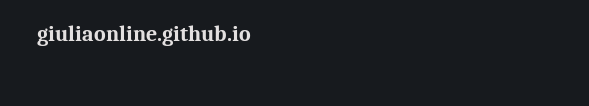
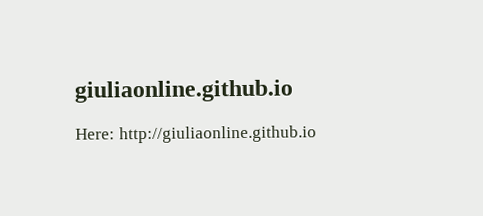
+ Here: http://giuliaonline.github.io

